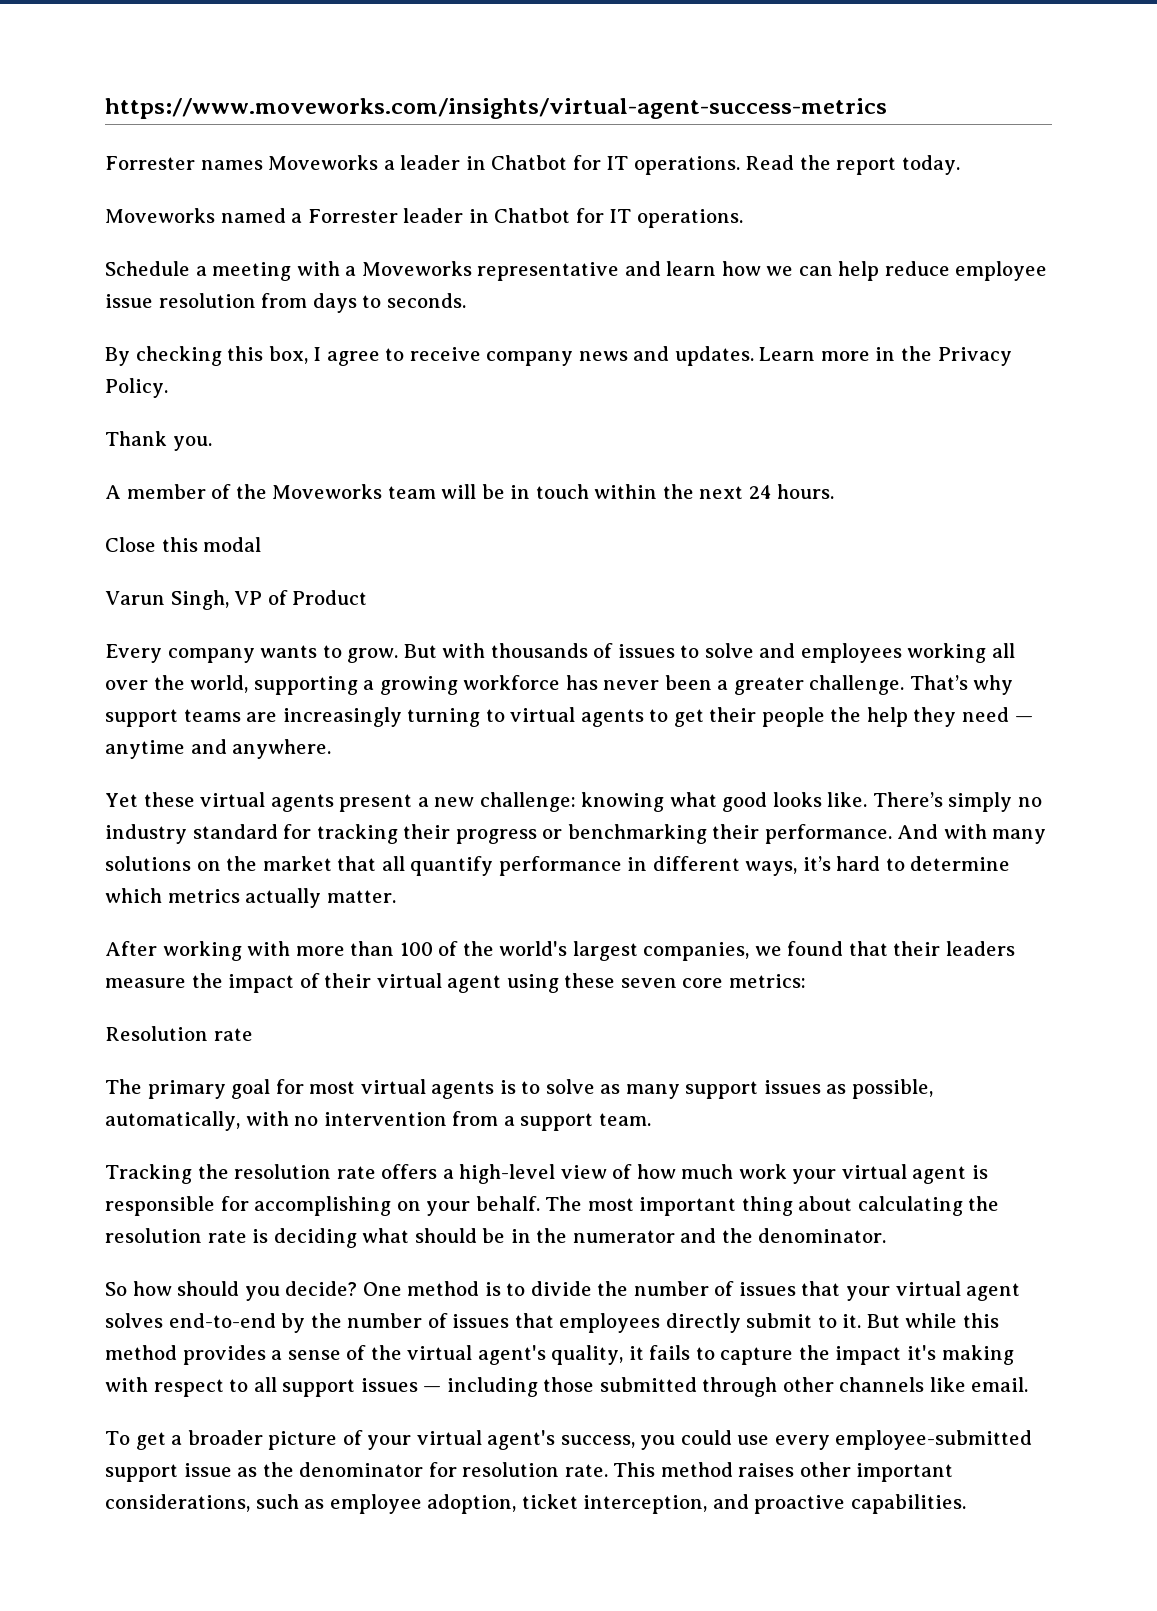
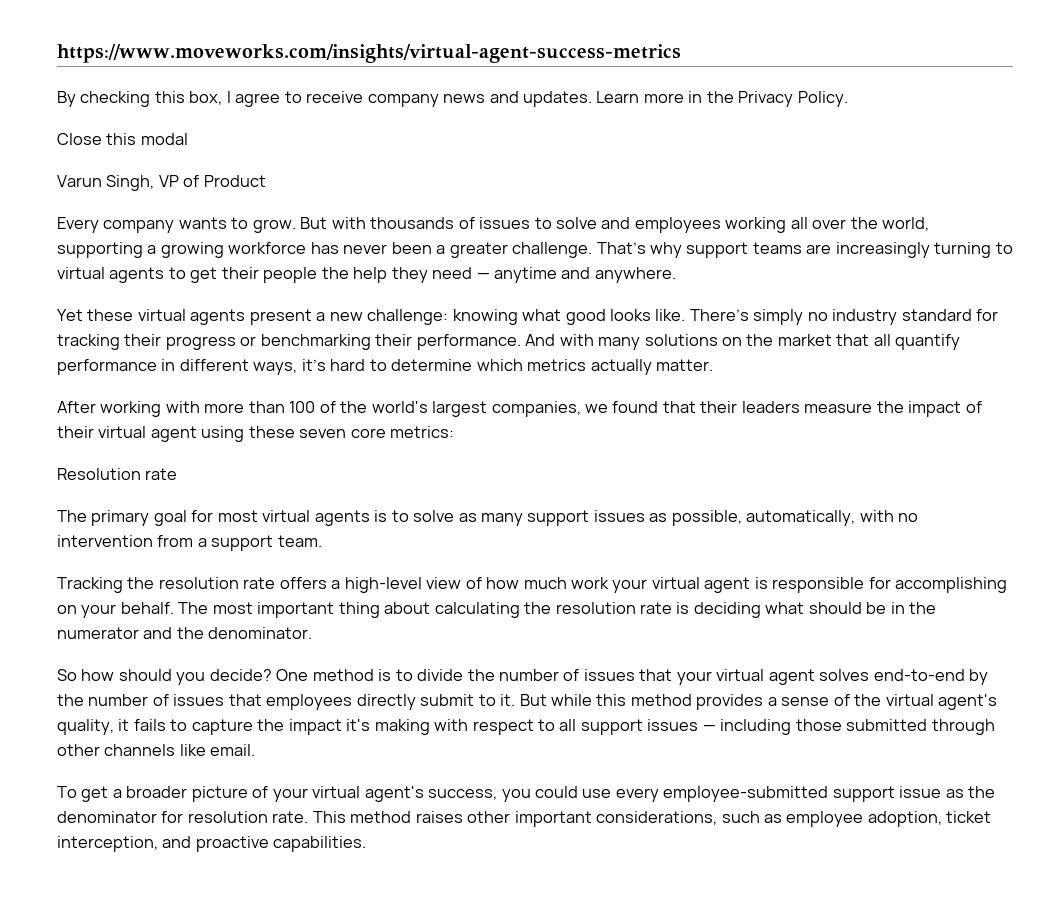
- Forrester names Moveworks a leader in Chatbot for IT operations. Read the report today.
- Moveworks named a Forrester leader in Chatbot for IT operations.
- Schedule a meeting with a Moveworks representative and learn how we can help reduce employee issue resolution from days to seconds.
- Thank you.
- A member of the Moveworks team will be in touch within the next 24 hours.

